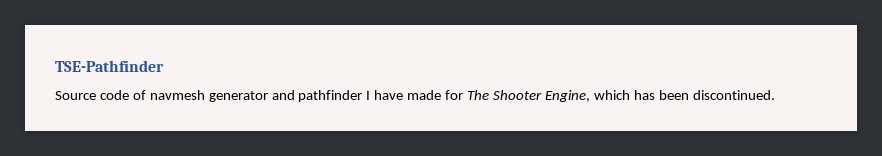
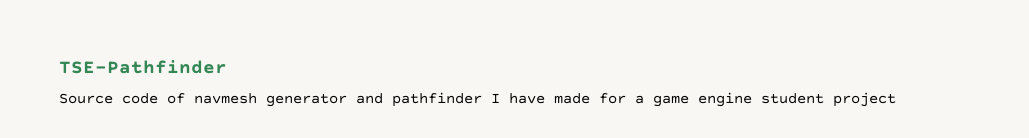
- Source code of navmesh generator and pathfinder I have made for The Shooter Engine, which has been discontinued.
+ Source code of navmesh generator and pathfinder I have made for a game engine student project

